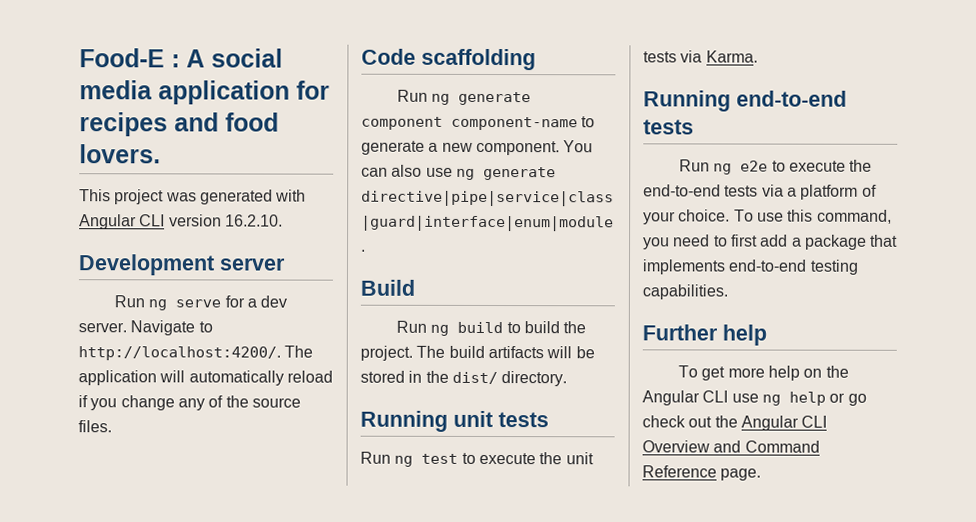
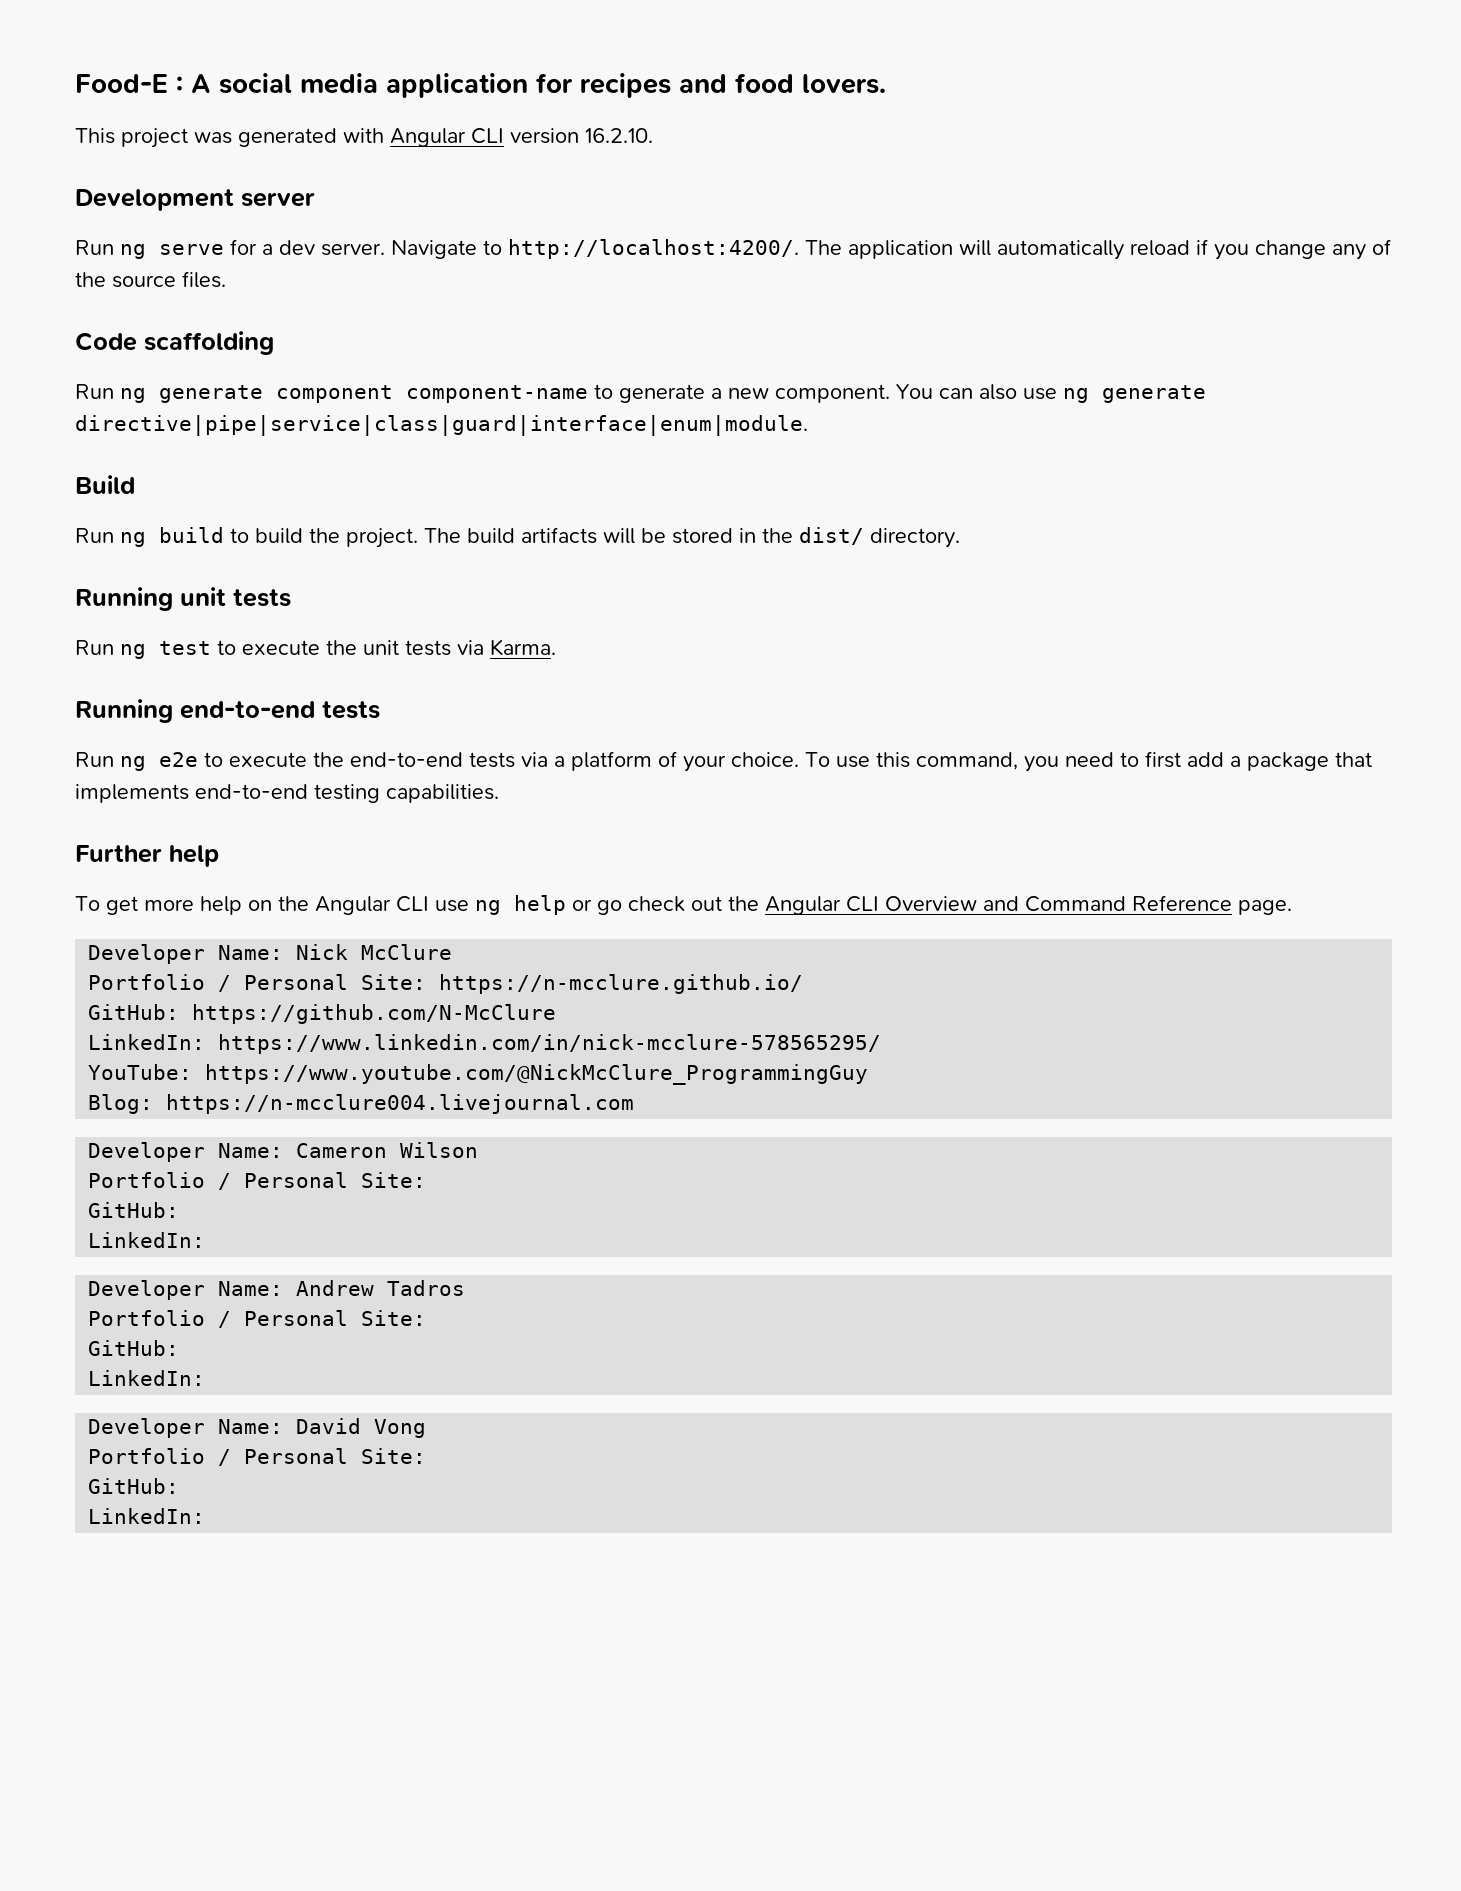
+ Developer Name: Nick McClure
+ Portfolio / Personal Site: https://n-mcclure.github.io/
+ GitHub: https://github.com/N-McClure
+ LinkedIn: https://www.linkedin.com/in/nick-mcclure-578565295/
+ YouTube: https://www.youtube.com/@NickMcClure_ProgrammingGuy
+ Blog: https://n-mcclure004.livejournal.com
+ Developer Name: Cameron Wilson
+ Portfolio / Personal Site:
+ GitHub:
+ LinkedIn:
+ Developer Name: Andrew Tadros
+ Portfolio / Personal Site:
+ GitHub:
+ LinkedIn:
+ Developer Name: David Vong
+ Portfolio / Personal Site:
+ GitHub:
+ LinkedIn:

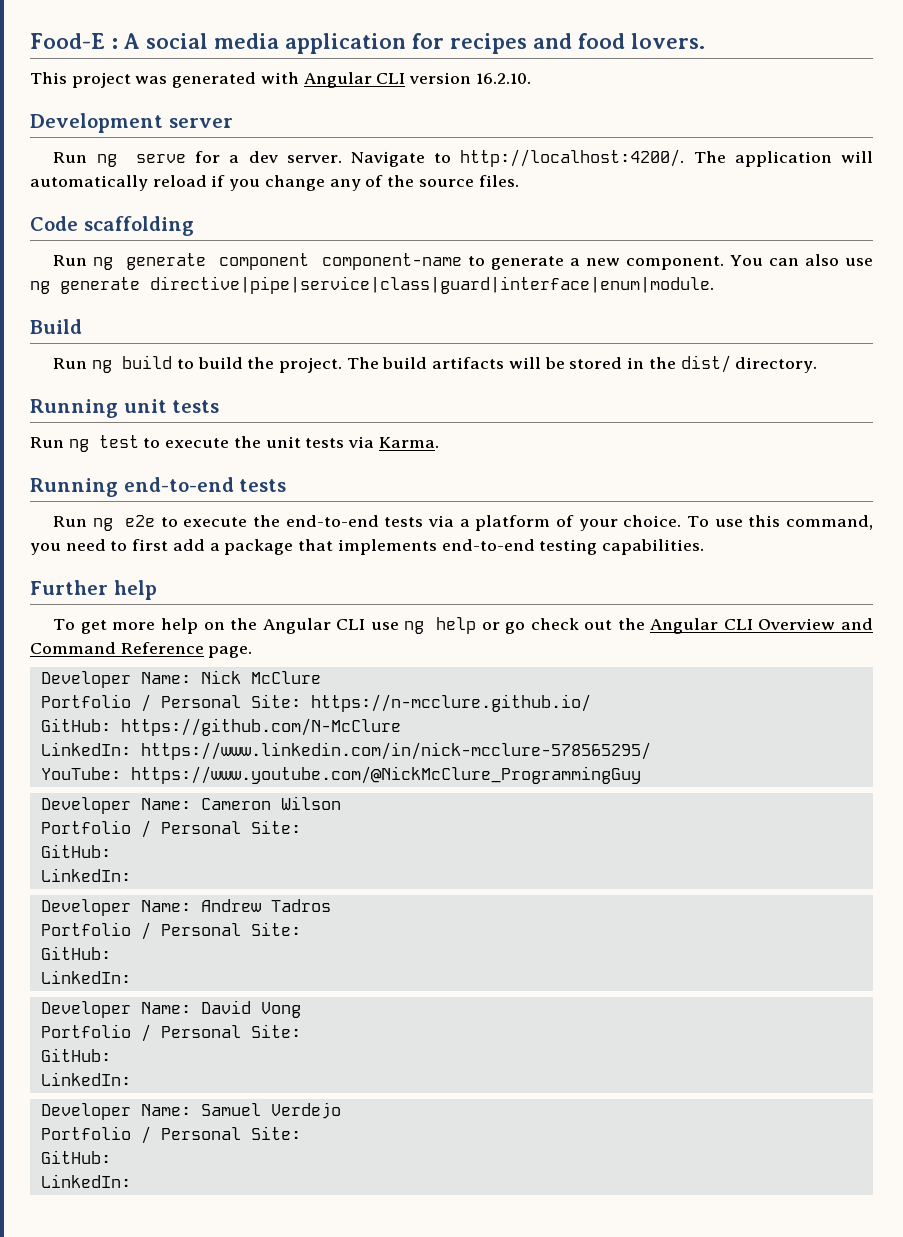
- Blog: https://n-mcclure004.livejournal.com
+ Developer Name: Samuel Verdejo
+ Portfolio / Personal Site:
+ GitHub:
+ LinkedIn:

